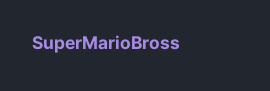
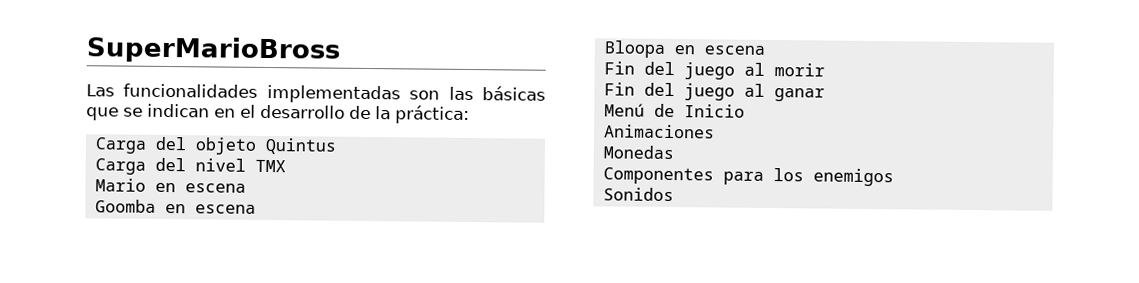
+ Las funcionalidades implementadas son las básicas que se indican en el desarrollo de la práctica:
+ Carga del objeto Quintus
+ Carga del nivel TMX
+ Mario en escena
+ Goomba en escena
+ Bloopa en escena
+ Fin del juego al morir
+ Fin del juego al ganar
+ Menú de Inicio
+ Animaciones
+ Monedas
+ Componentes para los enemigos
+ Sonidos

